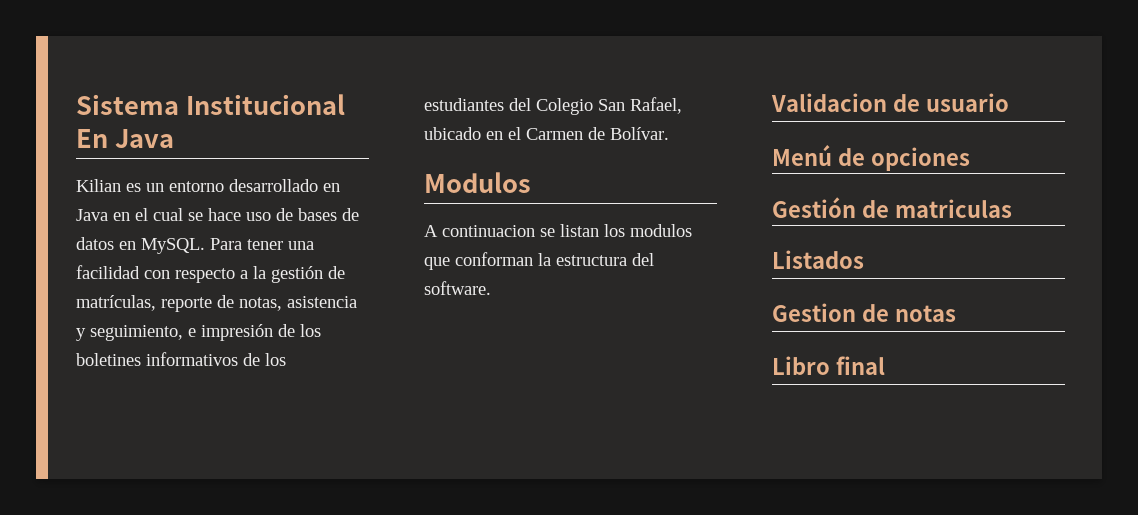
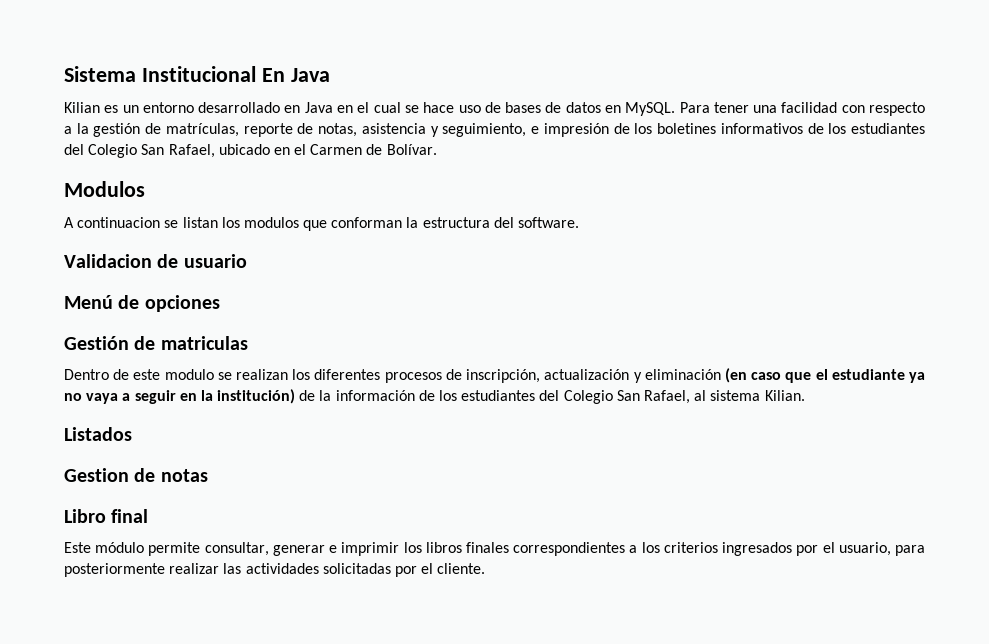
+ Dentro de este modulo se realizan los diferentes procesos de inscripción, actualización y eliminación (en caso que el estudiante ya no vaya a seguir en la institución) de la información de los estudiantes del Colegio San Rafael, al sistema Kilian.
+ Este módulo permite consultar, generar e imprimir los libros finales correspondientes a los criterios ingresados por el usuario, para posteriormente realizar las actividades solicitadas por el cliente.

